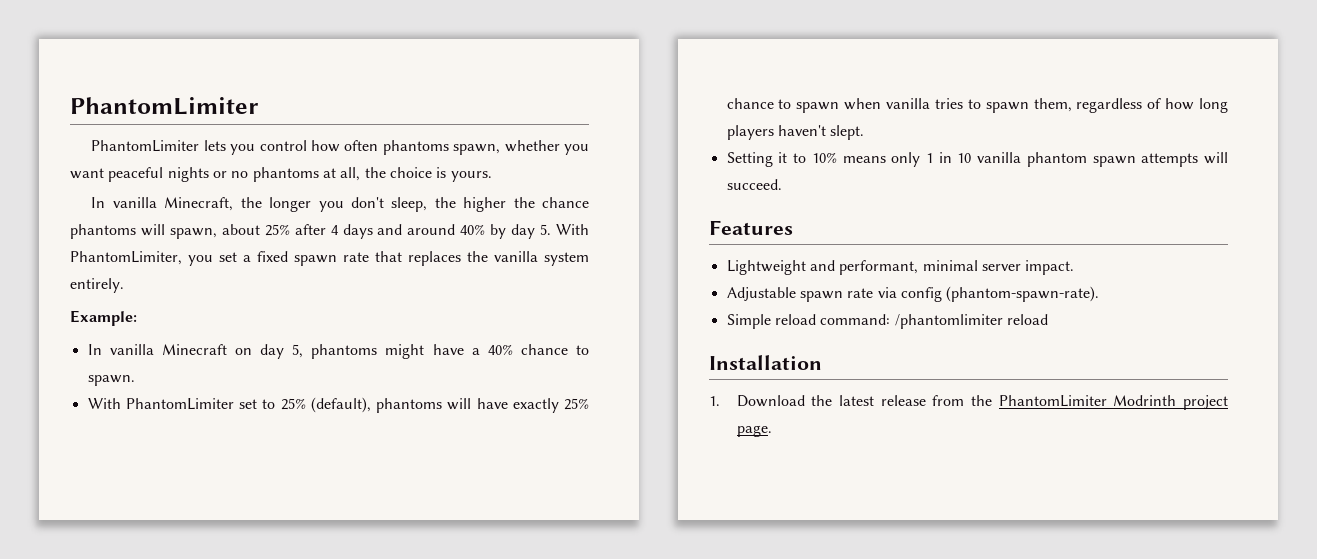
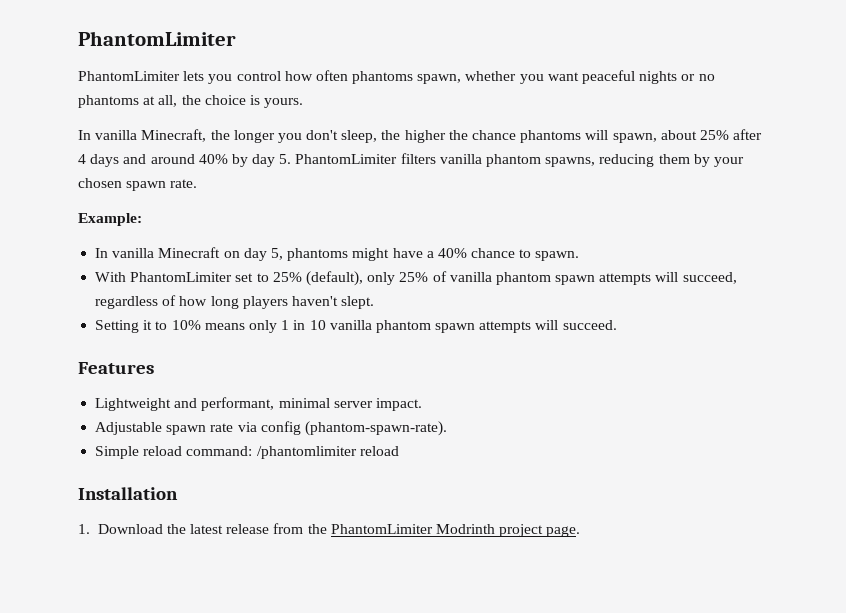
- In vanilla Minecraft, the longer you don't sleep, the higher the chance phantoms will spawn, about 25% after 4 days and around 40% by day 5. With PhantomLimiter, you set a fixed spawn rate that replaces the vanilla system entirely.
+ In vanilla Minecraft, the longer you don't sleep, the higher the chance phantoms will spawn, about 25% after 4 days and around 40% by day 5. PhantomLimiter filters vanilla phantom spawns, reducing them by your chosen spawn rate.
- With PhantomLimiter set to 25% (default), phantoms will have exactly 25% chance to spawn when vanilla tries to spawn them, regardless of how long players haven't slept.
+ With PhantomLimiter set to 25% (default), only 25% of vanilla phantom spawn attempts will succeed, regardless of how long players haven't slept.

